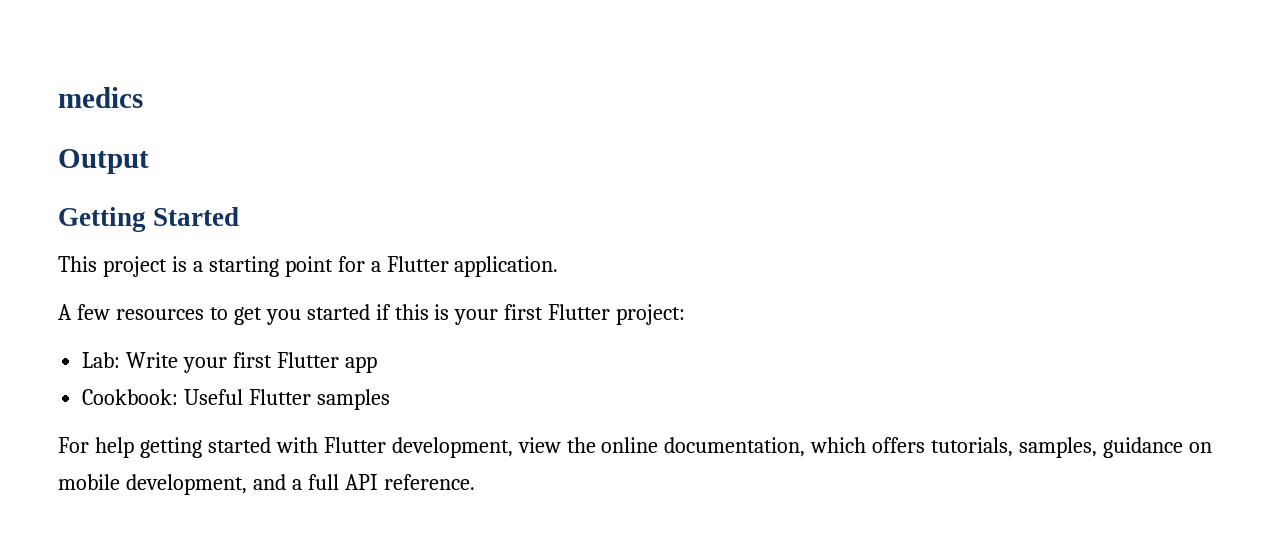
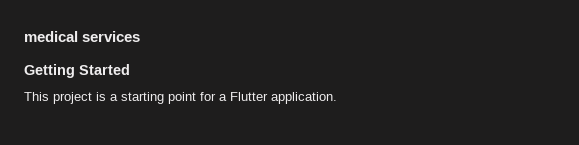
- medics
- Output
+ medical services
- A few resources to get you started if this is your first Flutter project:
- Lab: Write your first Flutter app
- Cookbook: Useful Flutter samples
- For help getting started with Flutter development, view the online documentation, which offers tutorials, samples, guidance on mobile development, and a full API reference.

